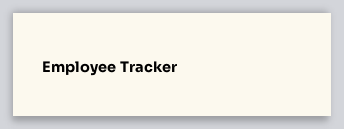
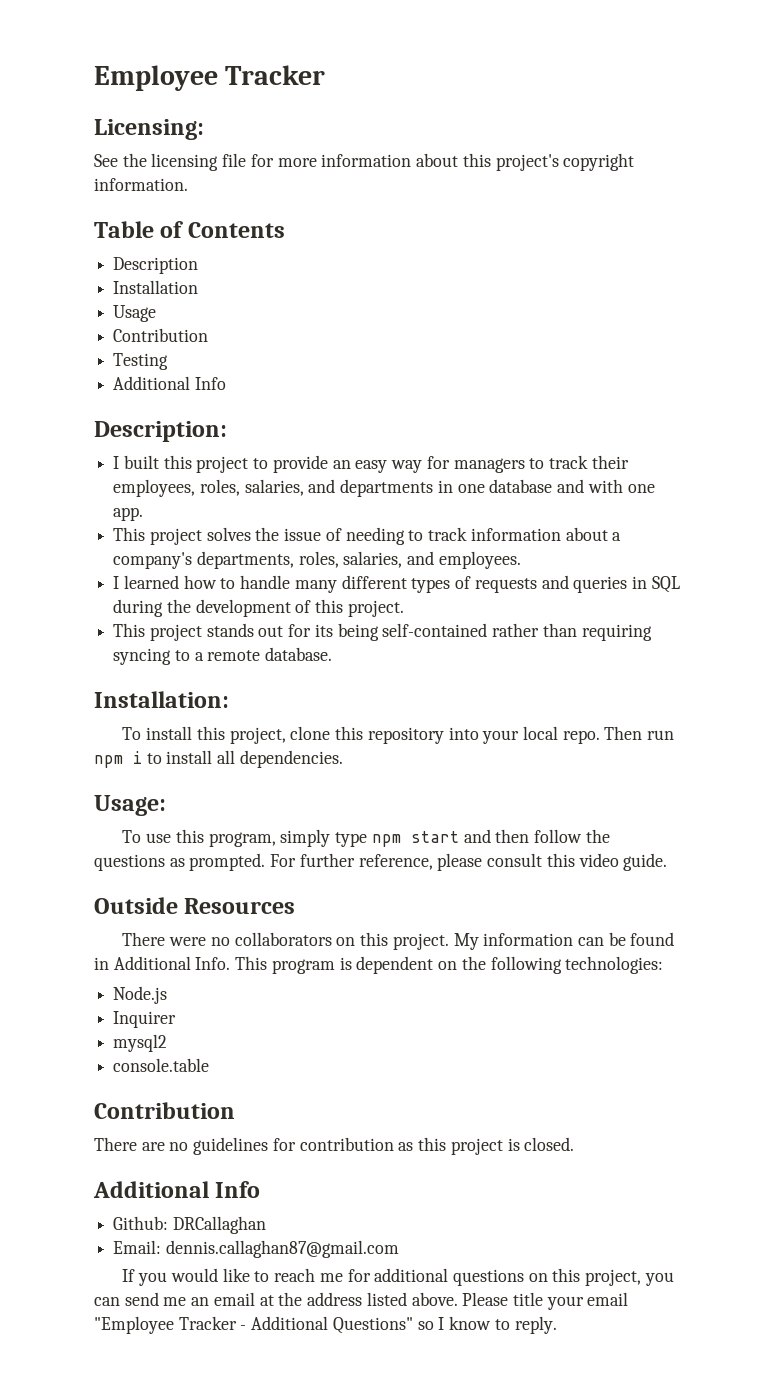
+ Licensing:
+ See the licensing file for more information about this project's copyright information.
+ Table of Contents
+ Description
+ Installation
+ Usage
+ Contribution
+ Testing
+ Additional Info
+ Description:
+ I built this project to provide an easy way for managers to track their employees, roles, salaries, and departments in one database and with one app.
+ This project solves the issue of needing to track information about a company's departments, roles, salaries, and employees.
+ I learned how to handle many different types of requests and queries in SQL during the development of this project.
+ This project stands out for its being self-contained rather than requiring syncing to a remote database.
+ Installation:
+ To install this project, clone this repository into your local repo. Then run npm i to install all dependencies.
+ Usage:
+ To use this program, simply type npm start and then follow the questions as prompted. For further reference, please consult this video guide.
+ Outside Resources
+ There were no collaborators on this project. My information can be found in Additional Info. This program is dependent on the following technologies:
+ Node.js
+ Inquirer
+ mysql2
+ console.table
+ Contribution
+ There are no guidelines for contribution as this project is closed.
+ Additional Info
+ Github: DRCallaghan
+ Email: dennis.callaghan87@gmail.com
+ If you would like to reach me for additional questions on this project, you can send me an email at the address listed above. Please title your email "Employee Tracker - Additional Questions" so I know to reply.

